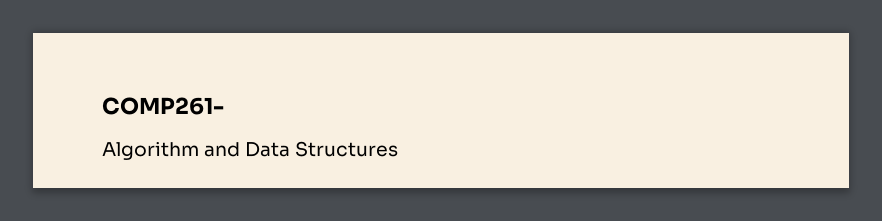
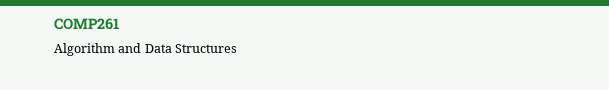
- COMP261-
+ COMP261

